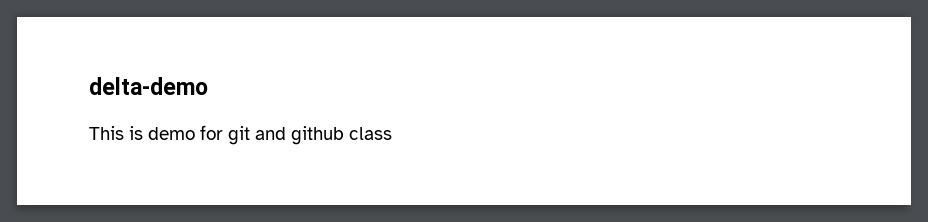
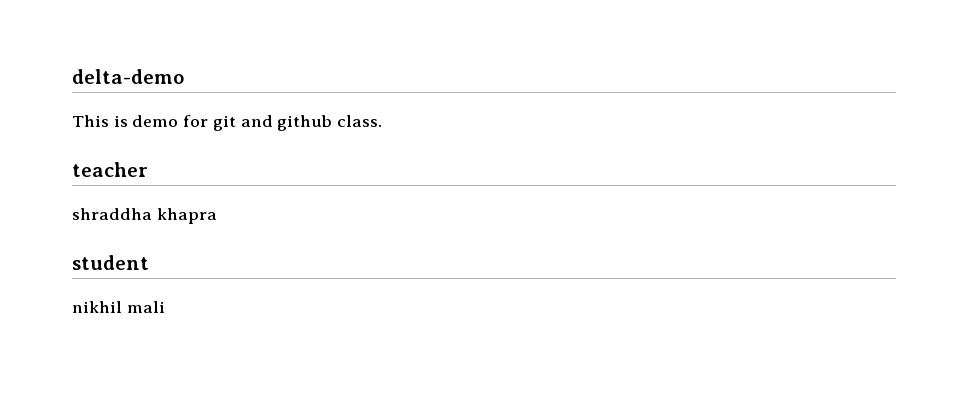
- This is demo for git and github class
+ This is demo for git and github class.
+ teacher
+ shraddha khapra
+ student
+ nikhil mali

